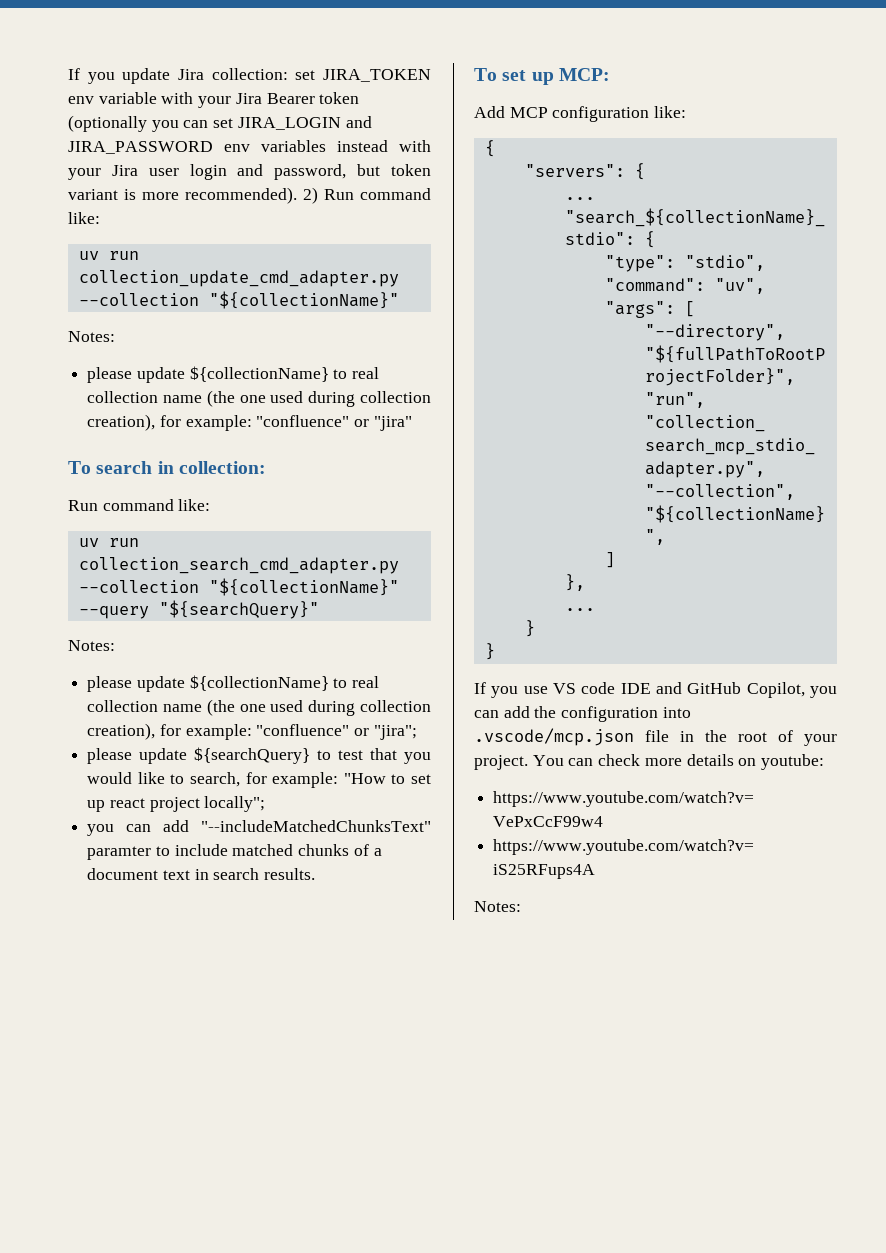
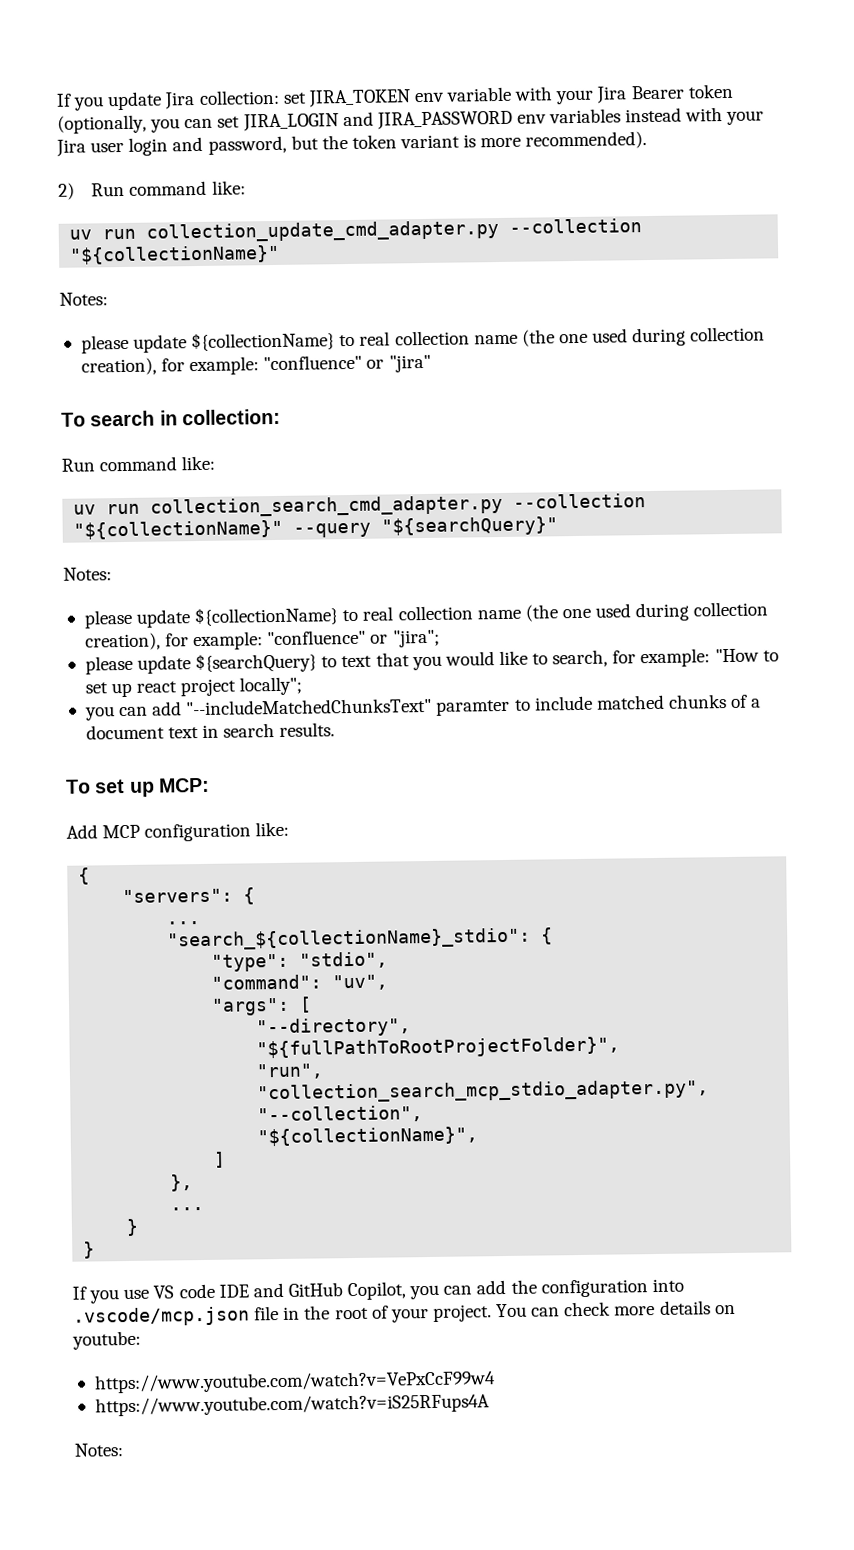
- If you update Jira collection: set JIRA_TOKEN env variable with your Jira Bearer token (optionally you can set JIRA_LOGIN and JIRA_PASSWORD env variables instead with your Jira user login and password, but token variant is more recommended). 2) Run command like:
+ If you update Jira collection: set JIRA_TOKEN env variable with your Jira Bearer token (optionally, you can set JIRA_LOGIN and JIRA_PASSWORD env variables instead with your Jira user login and password, but the token variant is more recommended).
+ 2) Run command like:
- please update ${searchQuery} to test that you would like to search, for example: "How to set up react project locally";
+ please update ${searchQuery} to text that you would like to search, for example: "How to set up react project locally";

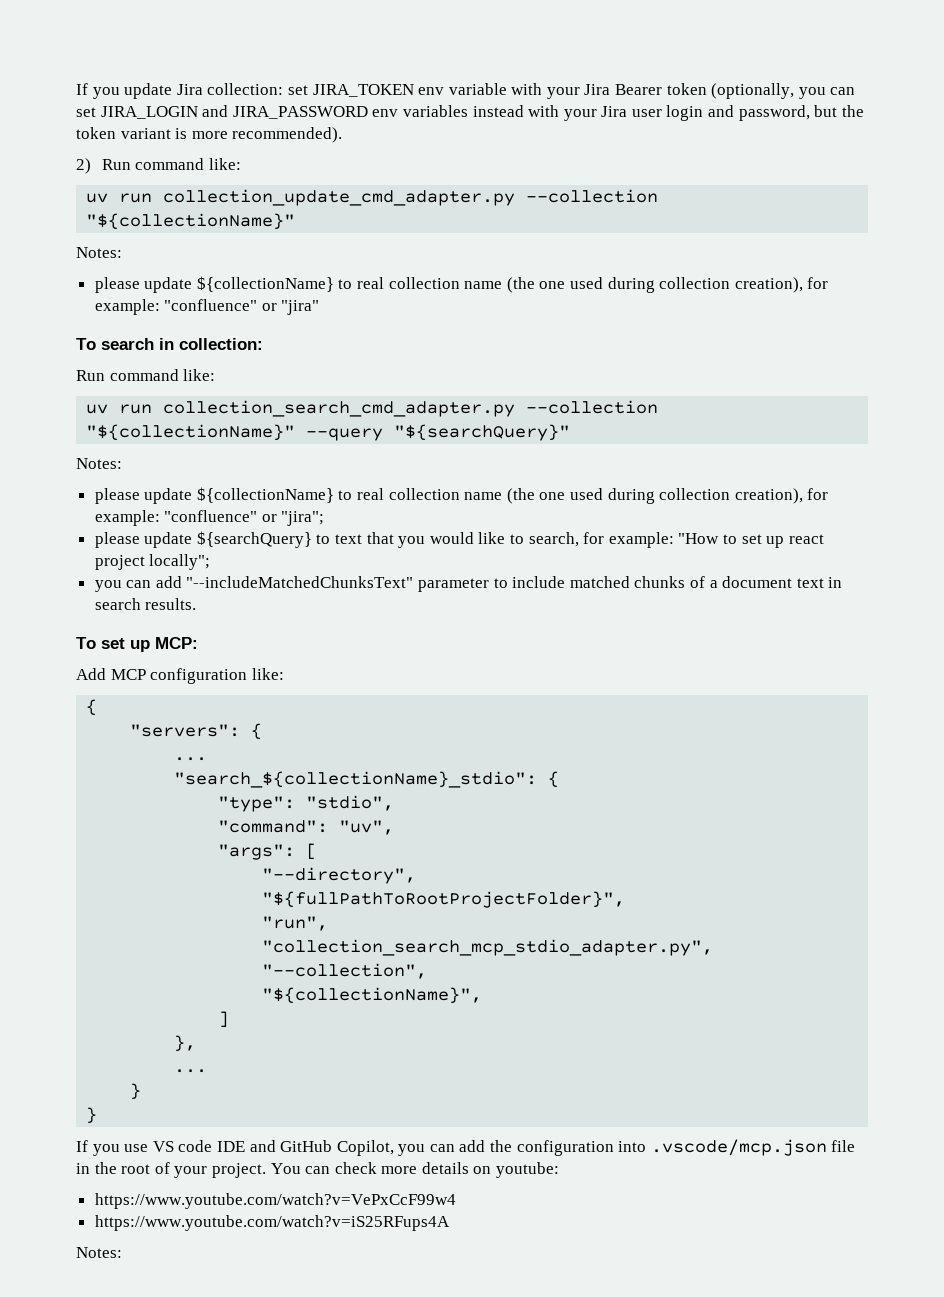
- you can add "--includeMatchedChunksText" paramter to include matched chunks of a document text in search results.
+ you can add "--includeMatchedChunksText" parameter to include matched chunks of a document text in search results.

